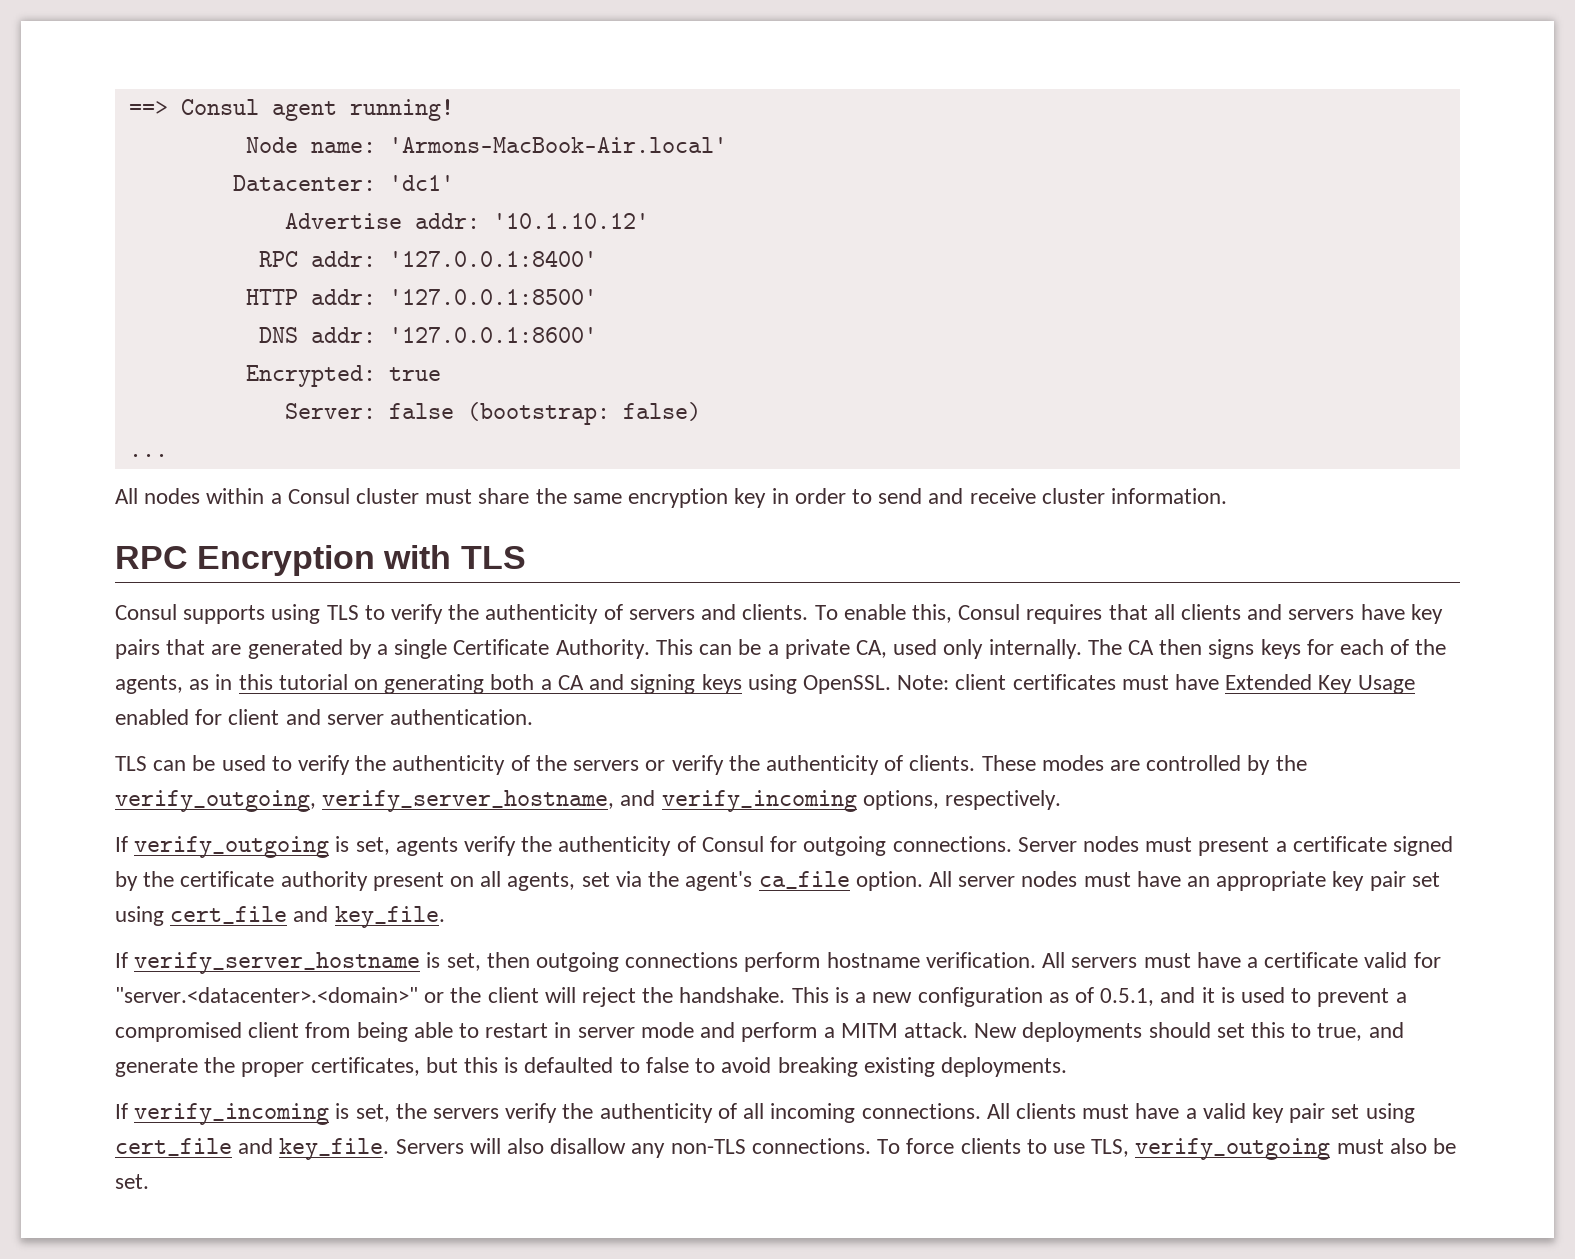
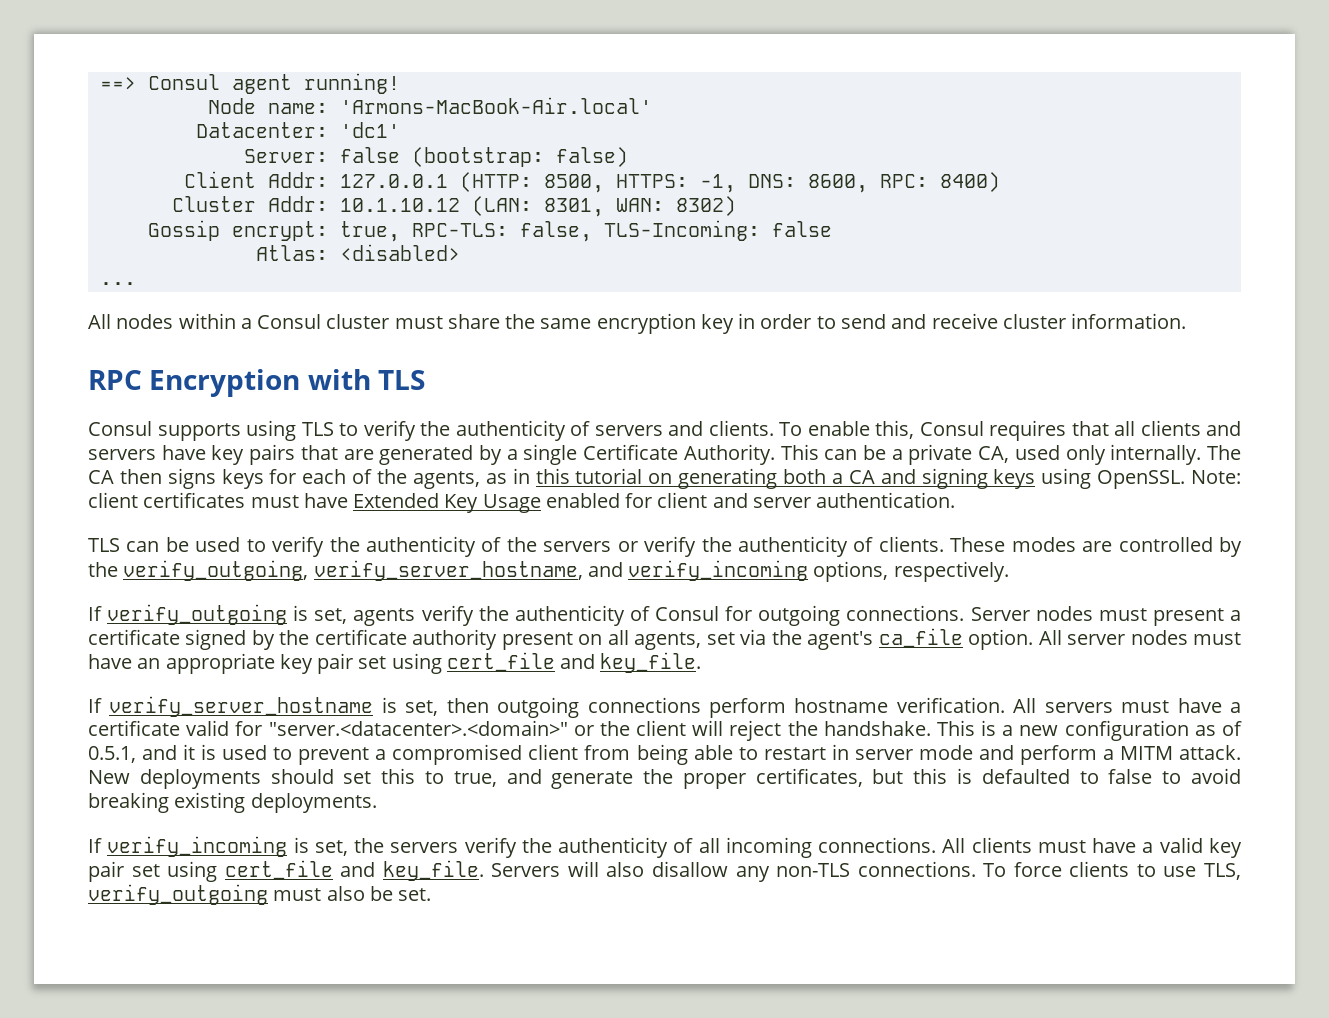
- Advertise addr: '10.1.10.12'
- RPC addr: '127.0.0.1:8400'
- HTTP addr: '127.0.0.1:8500'
- DNS addr: '127.0.0.1:8600'
- Encrypted: true
  Server: false (bootstrap: false)
+ Client Addr: 127.0.0.1 (HTTP: 8500, HTTPS: -1, DNS: 8600, RPC: 8400)
+ Cluster Addr: 10.1.10.12 (LAN: 8301, WAN: 8302)
+ Gossip encrypt: true, RPC-TLS: false, TLS-Incoming: false
+ Atlas: <disabled>

